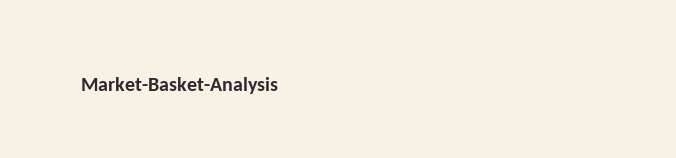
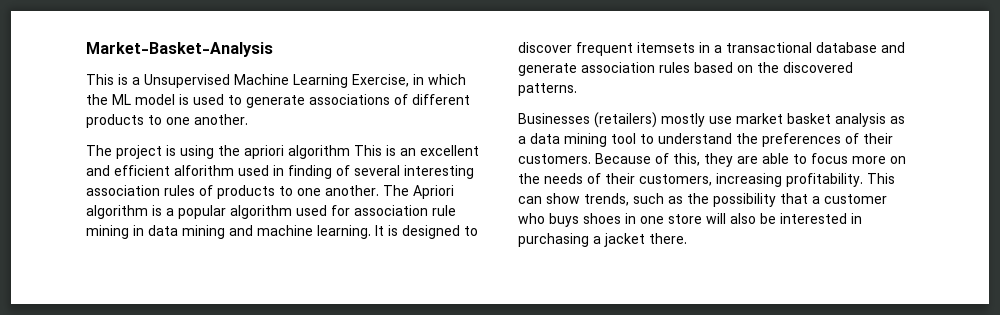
+ This is a Unsupervised Machine Learning Exercise, in which the ML model is used to generate associations of different products to one another.
+ The project is using the apriori algorithm This is an excellent and efficient alforithm used in finding of several interesting association rules of products to one another. The Apriori algorithm is a popular algorithm used for association rule mining in data mining and machine learning. It is designed to discover frequent itemsets in a transactional database and generate association rules based on the discovered patterns.
+ Businesses (retailers) mostly use market basket analysis as a data mining tool to understand the preferences of their customers. Because of this, they are able to focus more on the needs of their customers, increasing profitability. This can show trends, such as the possibility that a customer who buys shoes in one store will also be interested in purchasing a jacket there.

